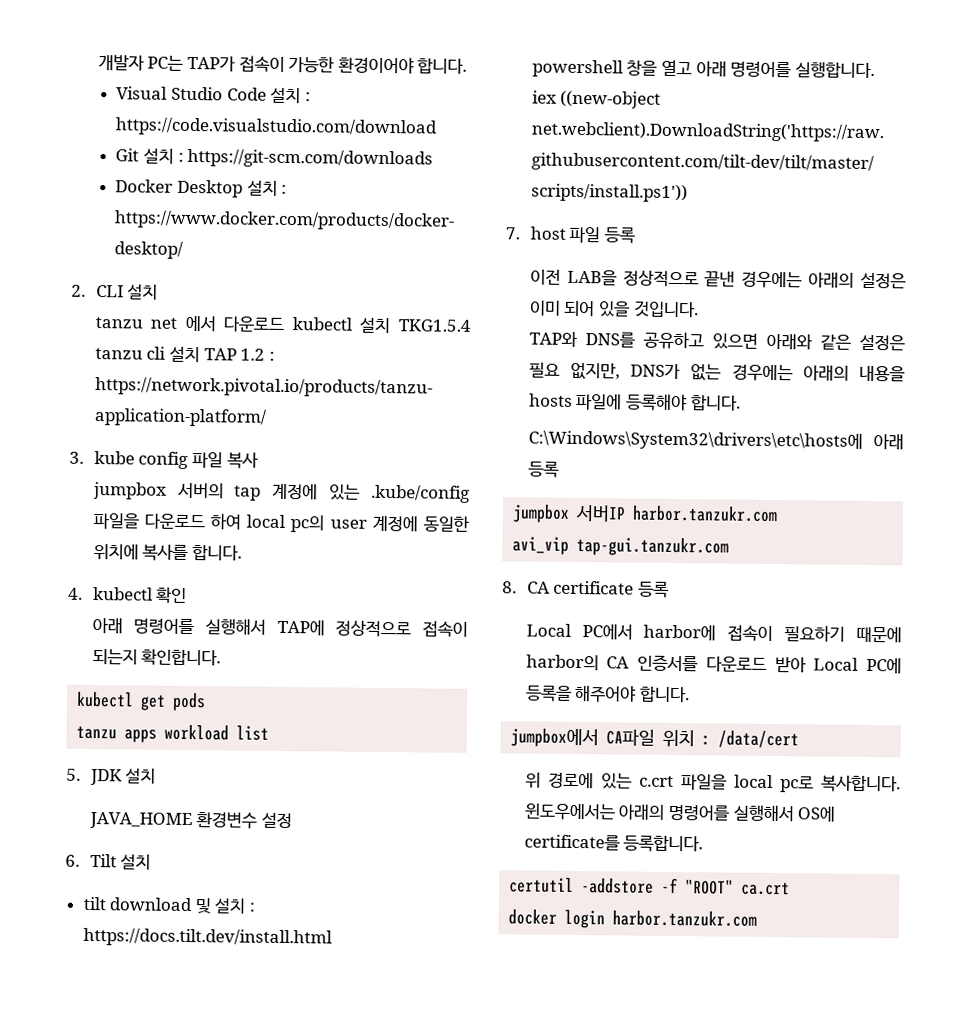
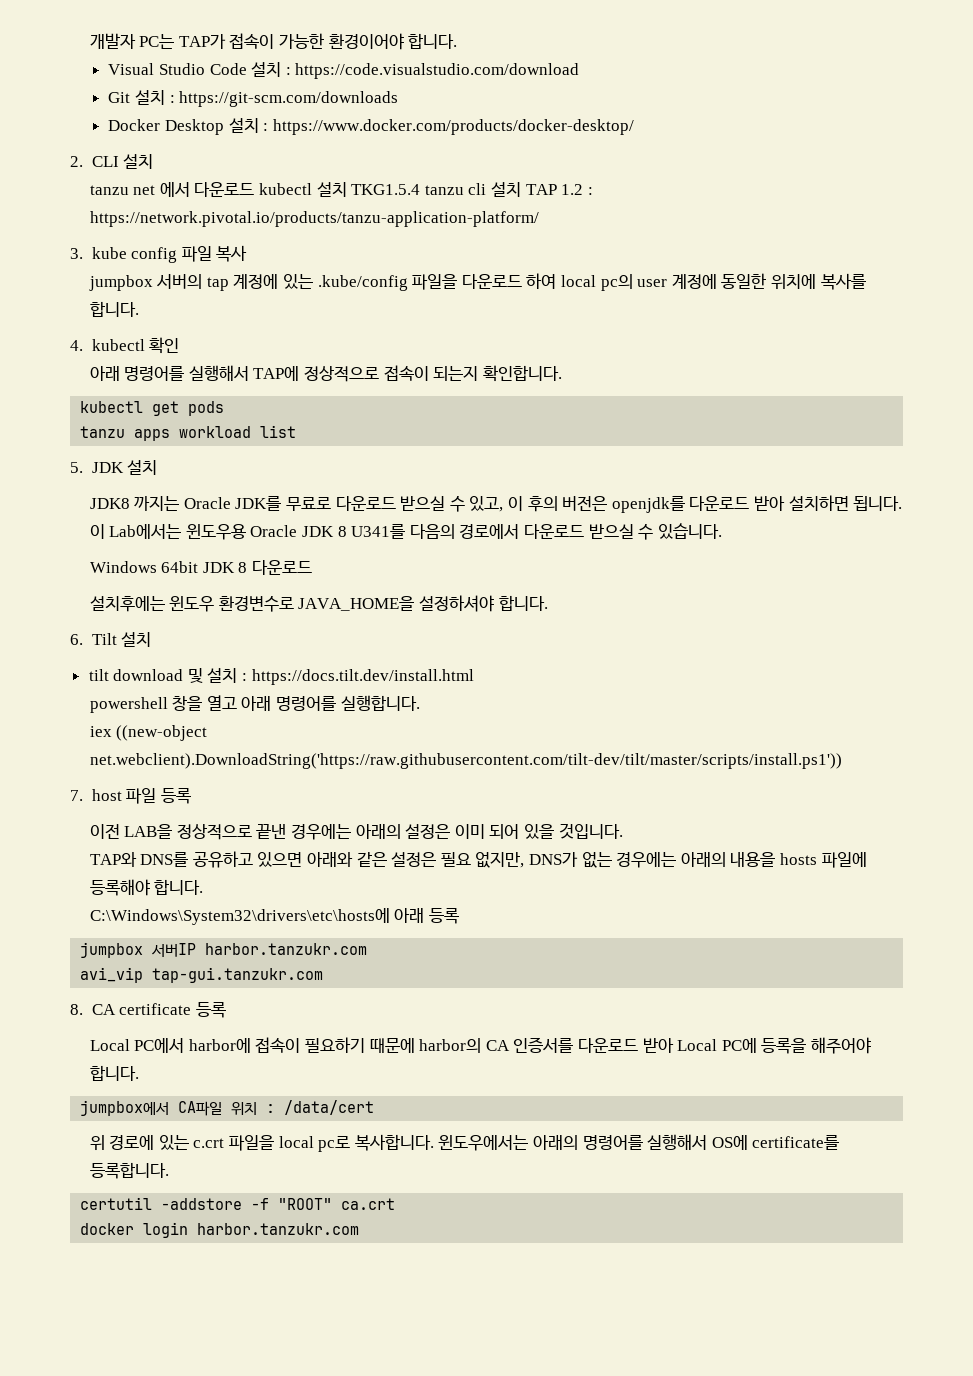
- JAVA_HOME 환경변수 설정
+ JDK8 까지는 Oracle JDK를 무료로 다운로드 받으실 수 있고, 이 후의 버전은 openjdk를 다운로드 받아 설치하면 됩니다. 이 Lab에서는 윈도우용 Oracle JDK 8 U341를 다음의 경로에서 다운로드 받으실 수 있습니다.
+ Windows 64bit JDK 8 다운로드
+ 설치후에는 윈도우 환경변수로 JAVA_HOME을 설정하셔야 합니다.

